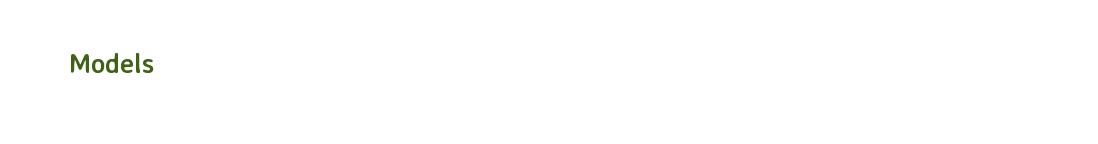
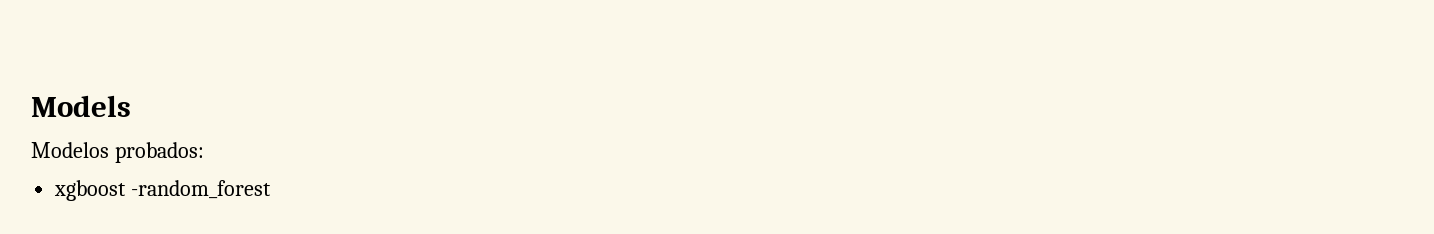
+ Modelos probados:
+ xgboost -random_forest

